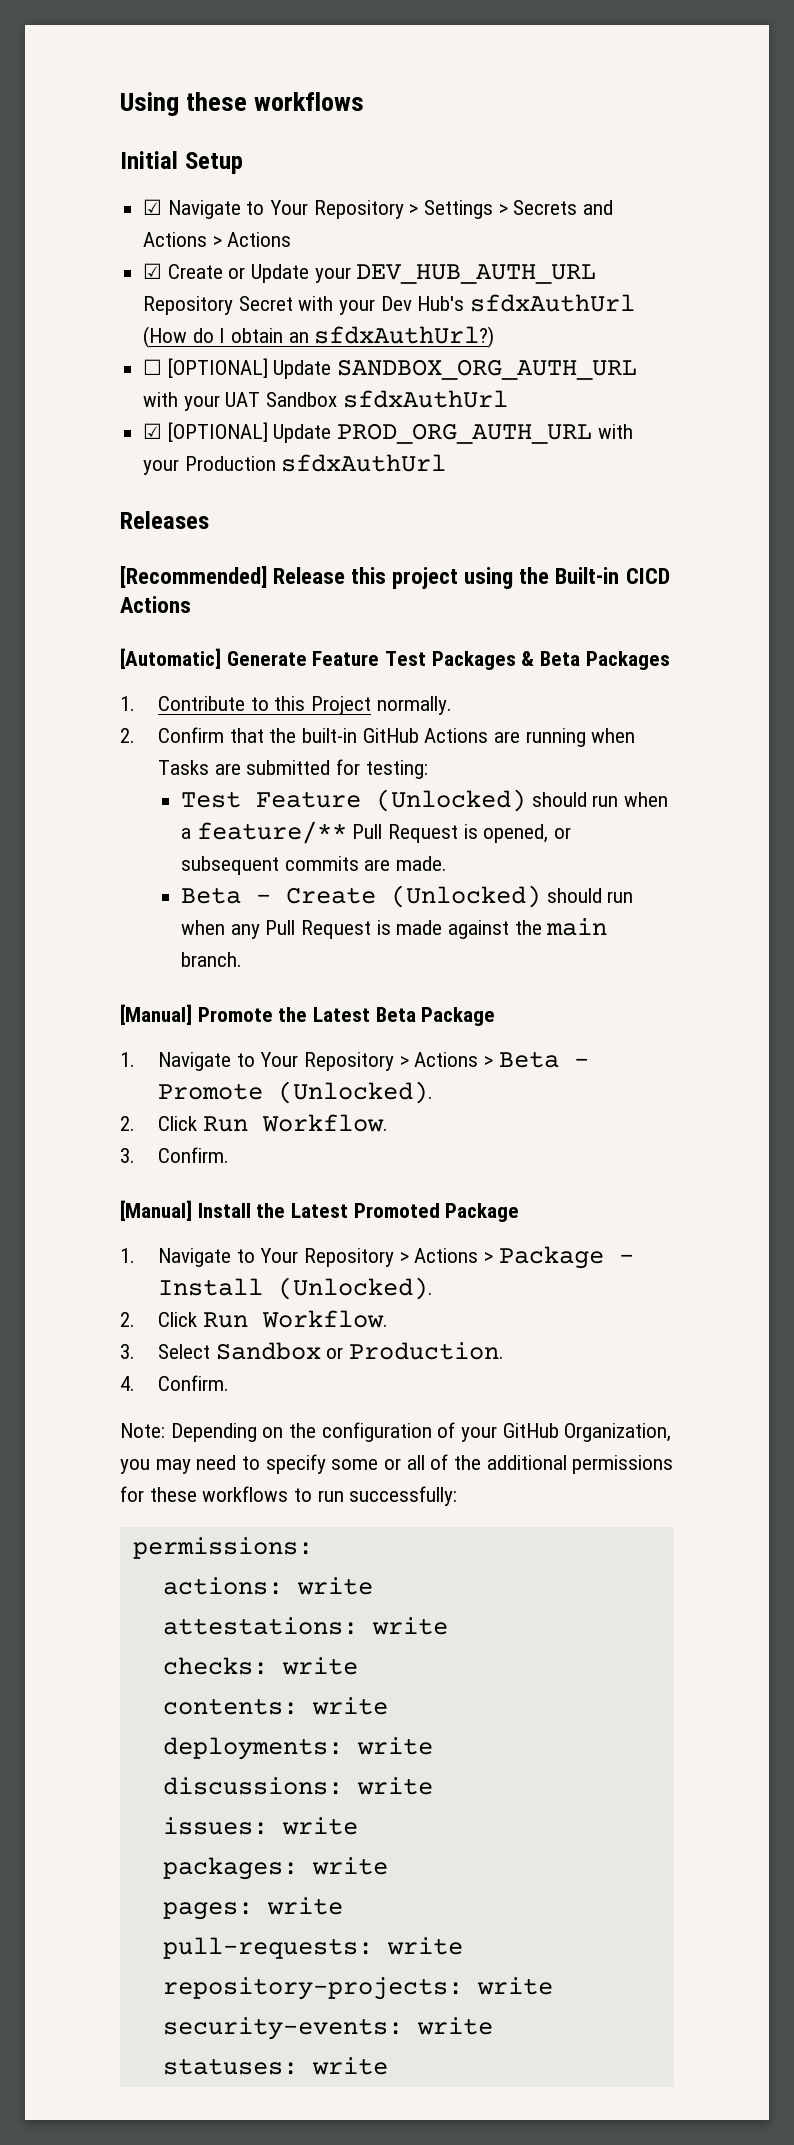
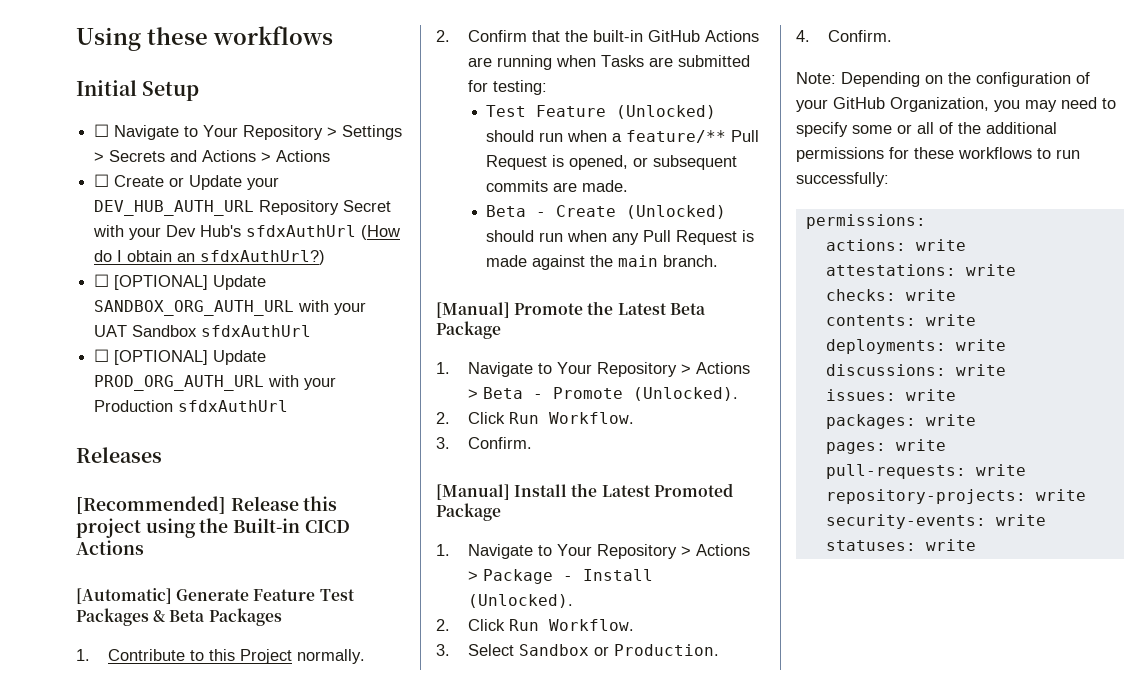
- ☑ Navigate to Your Repository > Settings > Secrets and Actions > Actions
+ ☐ Navigate to Your Repository > Settings > Secrets and Actions > Actions
- ☑ Create or Update your DEV_HUB_AUTH_URL Repository Secret with your Dev Hub's sfdxAuthUrl (How do I obtain an sfdxAuthUrl?)
+ ☐ Create or Update your DEV_HUB_AUTH_URL Repository Secret with your Dev Hub's sfdxAuthUrl (How do I obtain an sfdxAuthUrl?)
- ☑ [OPTIONAL] Update PROD_ORG_AUTH_URL with your Production sfdxAuthUrl
+ ☐ [OPTIONAL] Update PROD_ORG_AUTH_URL with your Production sfdxAuthUrl

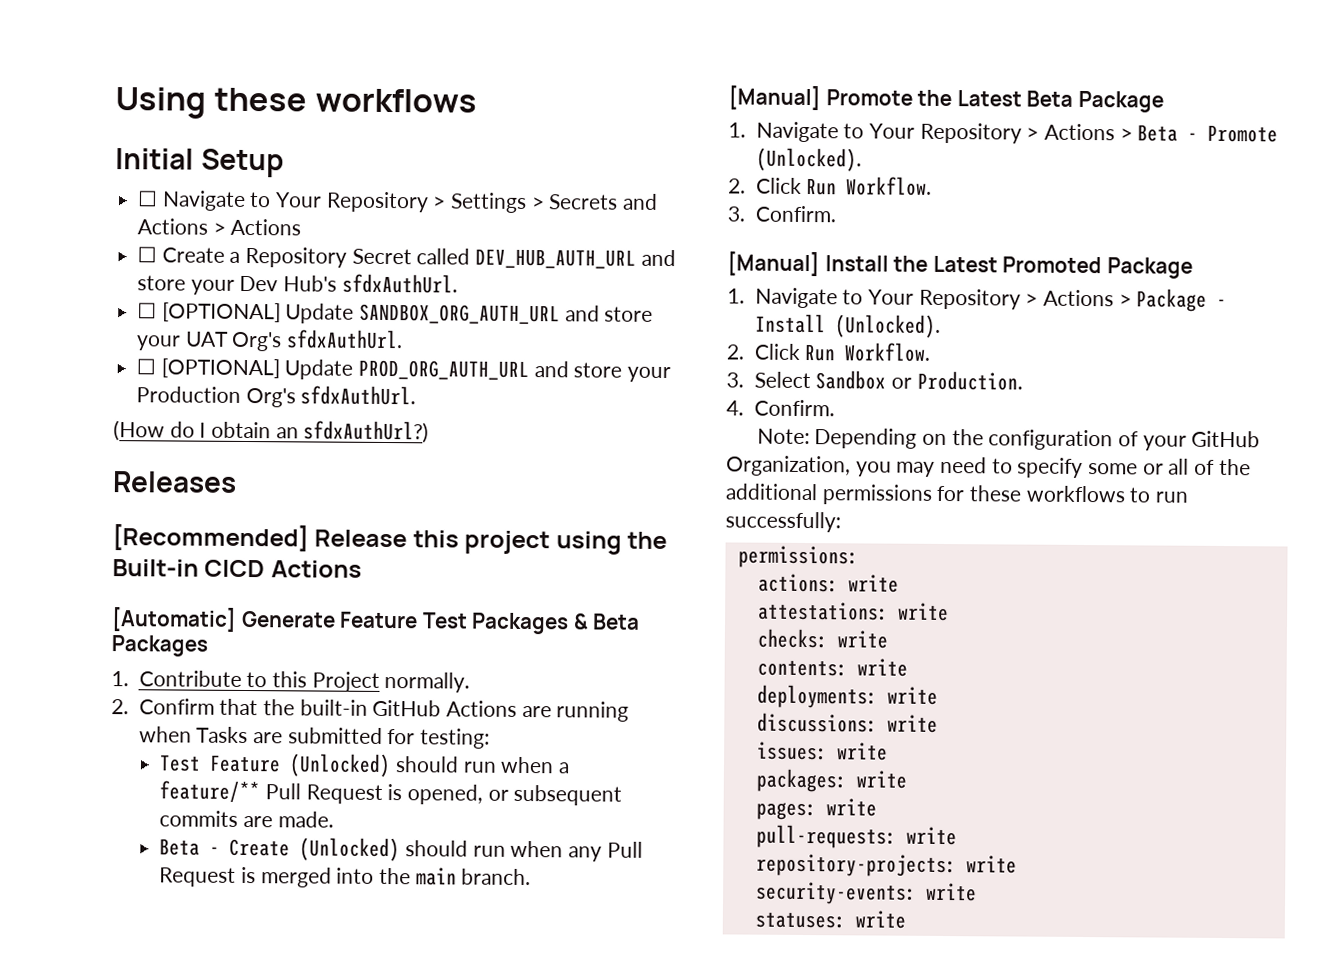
- ☐ Create or Update your DEV_HUB_AUTH_URL Repository Secret with your Dev Hub's sfdxAuthUrl (How do I obtain an sfdxAuthUrl?)
+ ☐ Create a Repository Secret called DEV_HUB_AUTH_URL and store your Dev Hub's sfdxAuthUrl.
+ ☐ [OPTIONAL] Update SANDBOX_ORG_AUTH_URL and store your UAT Org's sfdxAuthUrl.
+ ☐ [OPTIONAL] Update PROD_ORG_AUTH_URL and store your Production Org's sfdxAuthUrl.
+ (How do I obtain an sfdxAuthUrl?)
- ☐ [OPTIONAL] Update SANDBOX_ORG_AUTH_URL with your UAT Sandbox sfdxAuthUrl
- ☐ [OPTIONAL] Update PROD_ORG_AUTH_URL with your Production sfdxAuthUrl
- Beta - Create (Unlocked) should run when any Pull Request is made against the main branch.
+ Beta - Create (Unlocked) should run when any Pull Request is merged into the main branch.

